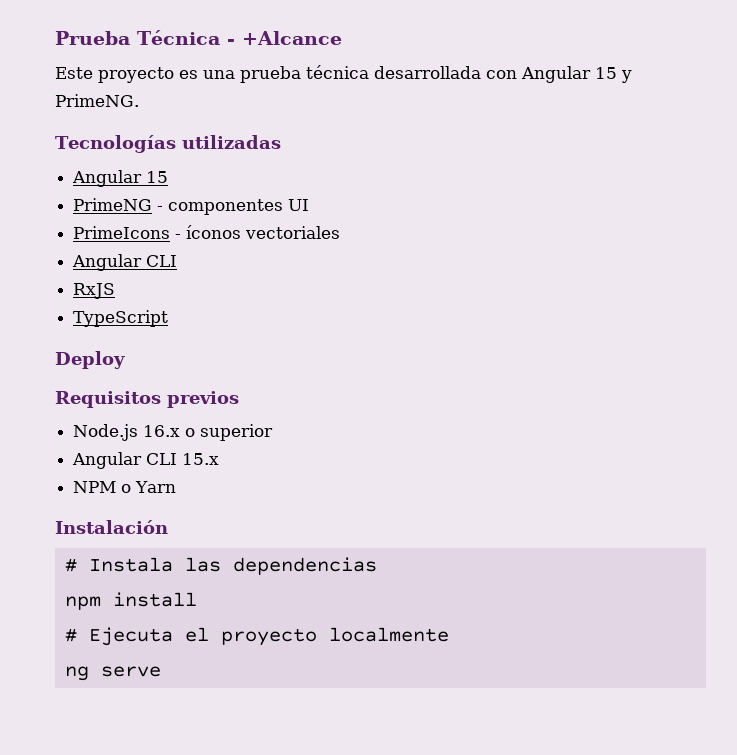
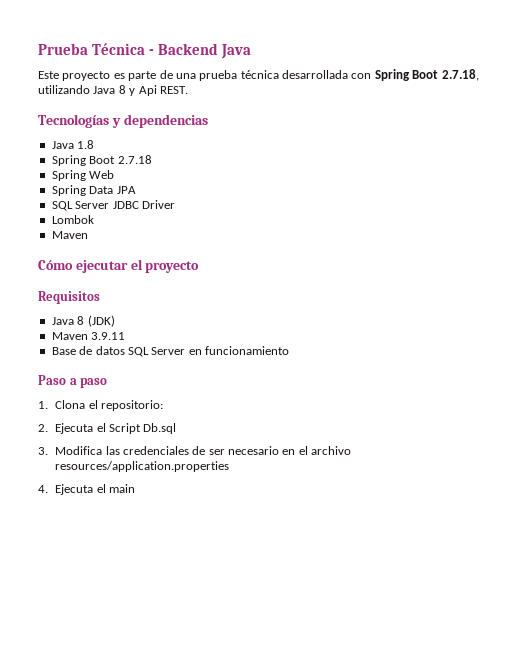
- Prueba Técnica - +Alcance
+ Prueba Técnica - Backend Java
- Este proyecto es una prueba técnica desarrollada con Angular 15 y PrimeNG.
- Tecnologías utilizadas
- Angular 15
- PrimeNG - componentes UI
- PrimeIcons - íconos vectoriales
- Angular CLI
- RxJS
- TypeScript
- Deploy
- Requisitos previos
- Node.js 16.x o superior
- Angular CLI 15.x
- NPM o Yarn
- Instalación
- # Instala las dependencias
- npm install
- # Ejecuta el proyecto localmente
- ng serve
+ Este proyecto es parte de una prueba técnica desarrollada con Spring Boot 2.7.18, utilizando Java 8 y Api REST.
+ Tecnologías y dependencias
+ Java 1.8
+ Spring Boot 2.7.18
+ Spring Web
+ Spring Data JPA
+ SQL Server JDBC Driver
+ Lombok
+ Maven
+ Cómo ejecutar el proyecto
+ Requisitos
+ Java 8 (JDK)
+ Maven 3.9.11
+ Base de datos SQL Server en funcionamiento
+ Paso a paso
+ 1. Clona el repositorio:
+ 2. Ejecuta el Script Db.sql
+ 3. Modifica las credenciales de ser necesario en el archivo resources/application.properties
+ 4. Ejecuta el main

